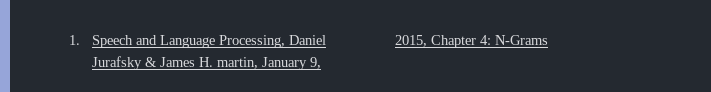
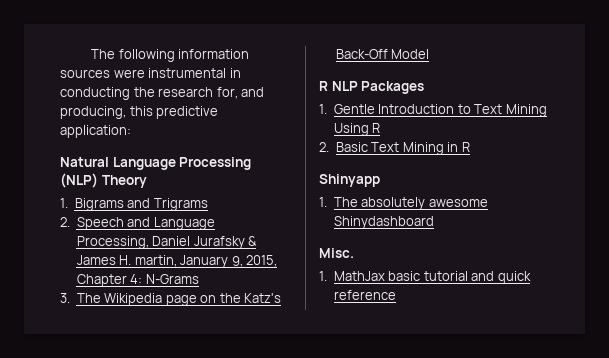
- 1. Speech and Language Processing, Daniel Jurafsky & James H. martin, January 9, 2015, Chapter 4: N-Grams
+ The following information sources were instrumental in conducting the research for, and producing, this predictive application:
+ Natural Language Processing (NLP) Theory
+ 1. Bigrams and Trigrams
+ 2. Speech and Language Processing, Daniel Jurafsky & James H. martin, January 9, 2015, Chapter 4: N-Grams
+ 3. The Wikipedia page on the Katz's Back-Off Model
+ R NLP Packages
+ 1. Gentle Introduction to Text Mining Using R
+ 2. Basic Text Mining in R
+ Shinyapp
+ 1. The absolutely awesome Shinydashboard
+ Misc.
+ 1. MathJax basic tutorial and quick reference

